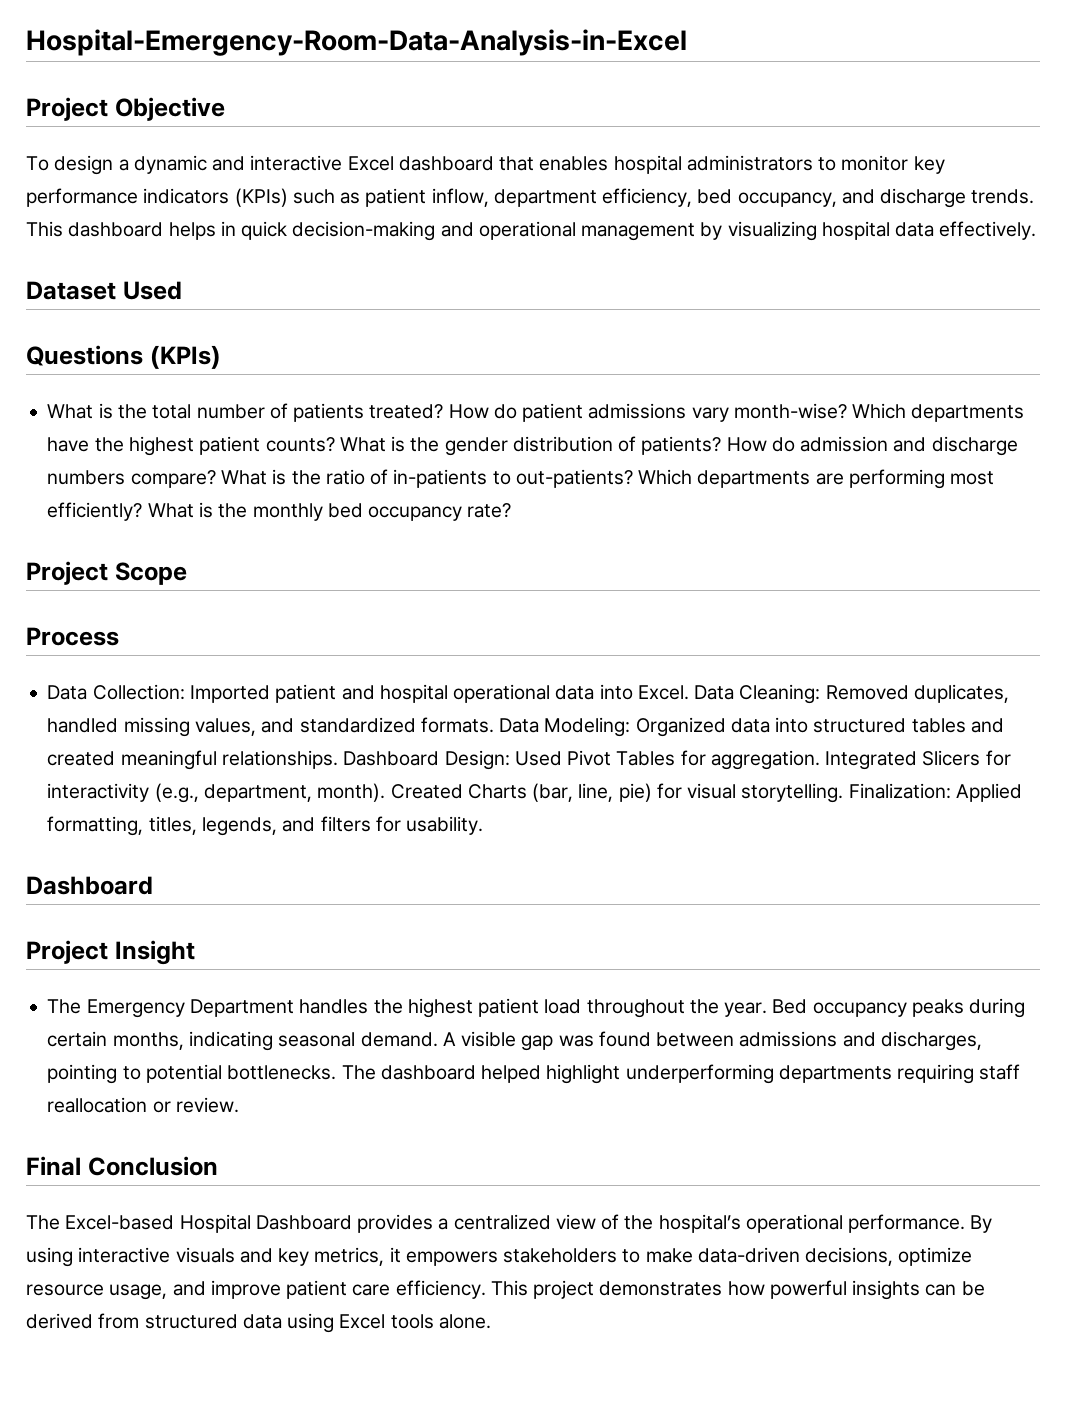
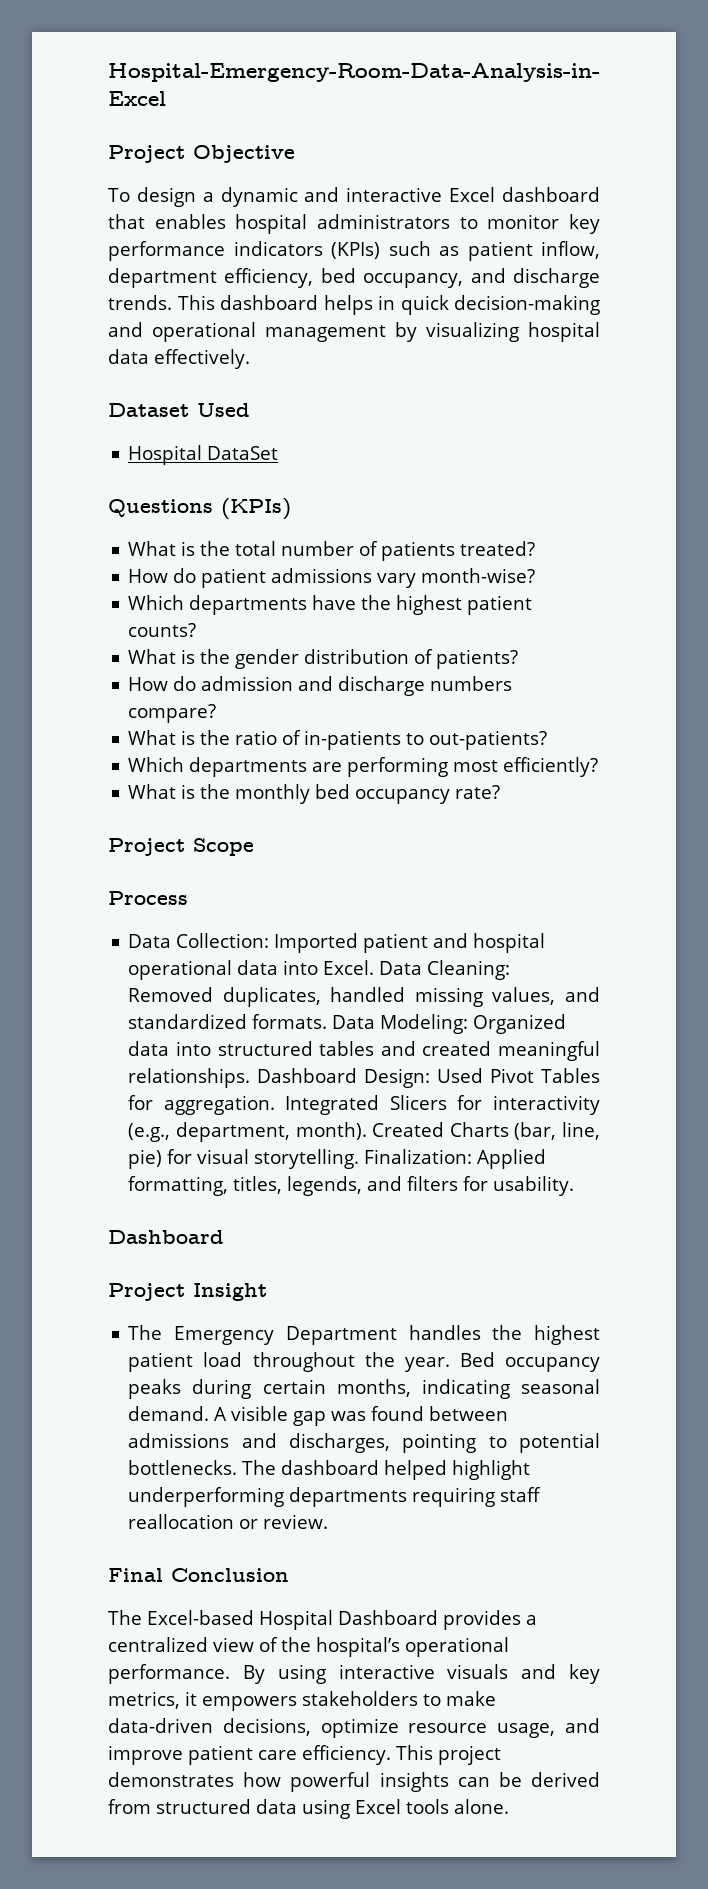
+ Hospital DataSet
- What is the total number of patients treated? How do patient admissions vary month-wise? Which departments have the highest patient counts? What is the gender distribution of patients? How do admission and discharge numbers compare? What is the ratio of in-patients to out-patients? Which departments are performing most efficiently? What is the monthly bed occupancy rate?
+ What is the total number of patients treated?
+ How do patient admissions vary month-wise?
+ Which departments have the highest patient counts?
+ What is the gender distribution of patients?
+ How do admission and discharge numbers compare?
+ What is the ratio of in-patients to out-patients?
+ Which departments are performing most efficiently?
+ What is the monthly bed occupancy rate?

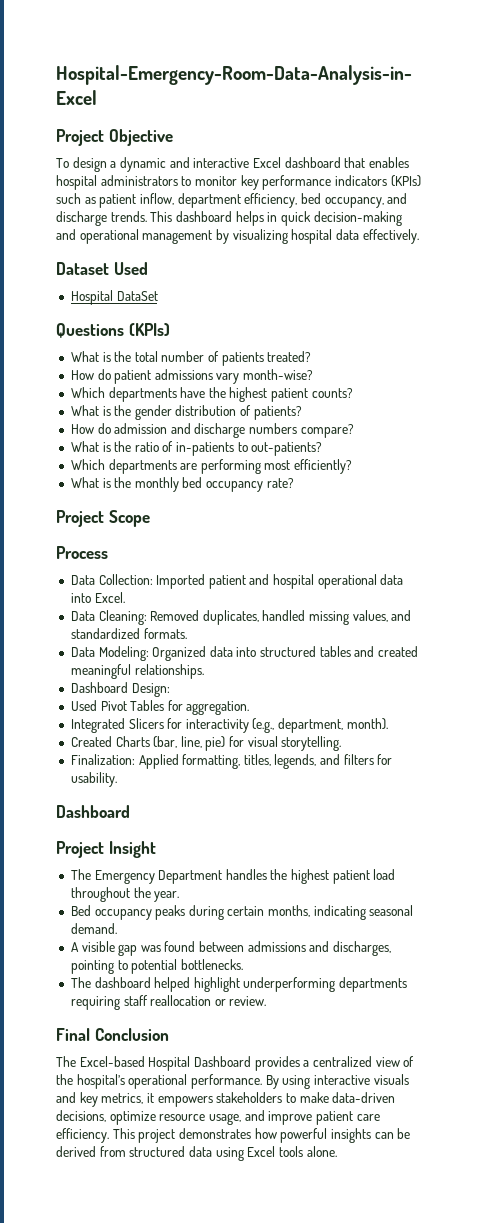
- Imported patient and hospital operational data into Excel. Data Cleaning:
+ Imported patient and hospital operational data into Excel.
+ Data Cleaning:
- Removed duplicates, handled missing values, and standardized formats. Data Modeling:
+ Removed duplicates, handled missing values, and standardized formats.
+ Data Modeling:
- Organized data into structured tables and created meaningful relationships. Dashboard Design: Used Pivot Tables for aggregation. Integrated Slicers for interactivity (e.g., department, month). Created Charts (bar, line, pie) for visual storytelling. Finalization:
+ Organized data into structured tables and created meaningful relationships.
+ Dashboard Design:
+ Used Pivot Tables for aggregation.
+ Integrated Slicers for interactivity (e.g., department, month).
+ Created Charts (bar, line, pie) for visual storytelling.
+ Finalization:
- The Emergency Department handles the highest patient load throughout the year. Bed occupancy peaks during certain months, indicating seasonal demand. A visible gap was found between admissions and discharges, pointing to potential bottlenecks. The dashboard helped highlight underperforming departments requiring staff reallocation or review.
+ The Emergency Department handles the highest patient load throughout the year.
+ Bed occupancy peaks during certain months, indicating seasonal demand.
+ A visible gap was found between admissions and discharges, pointing to potential bottlenecks.
+ The dashboard helped highlight underperforming departments requiring staff reallocation or review.

